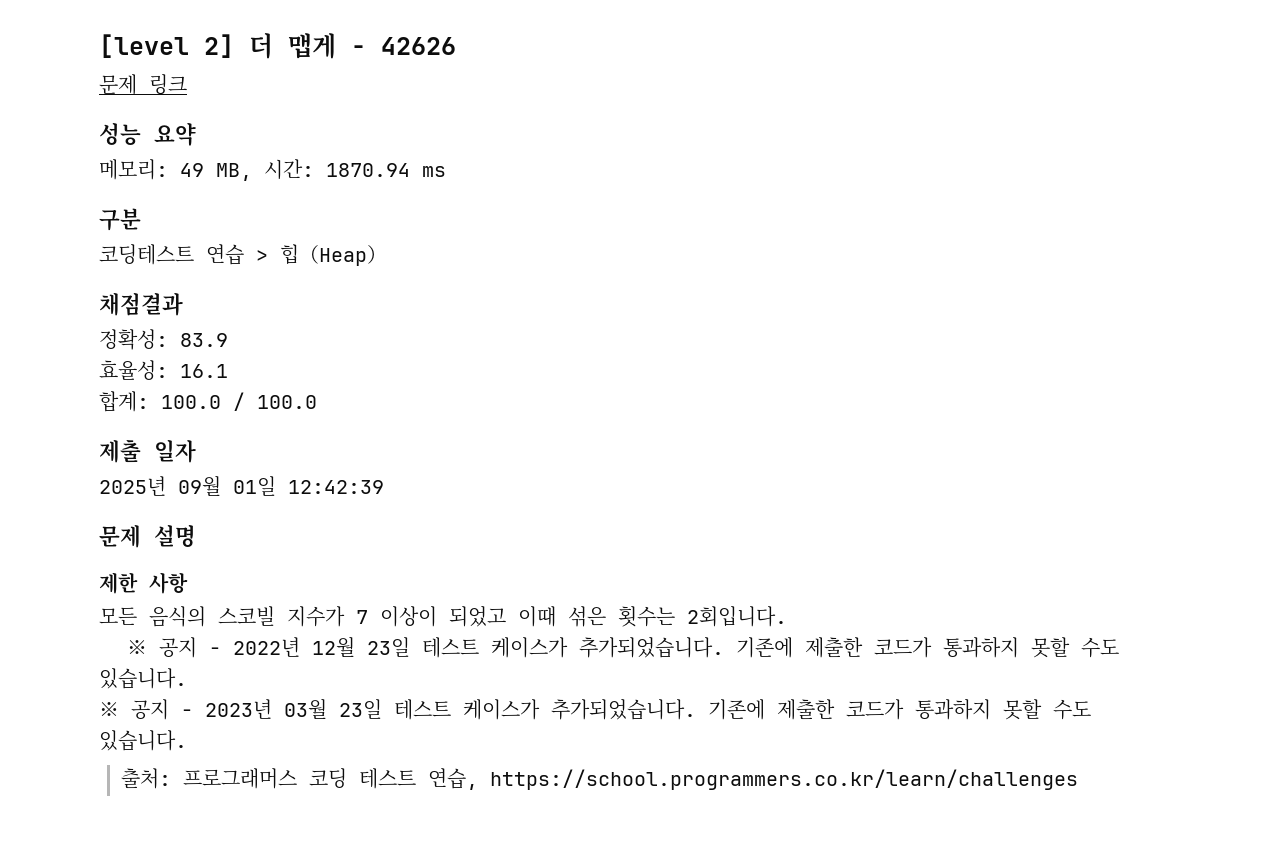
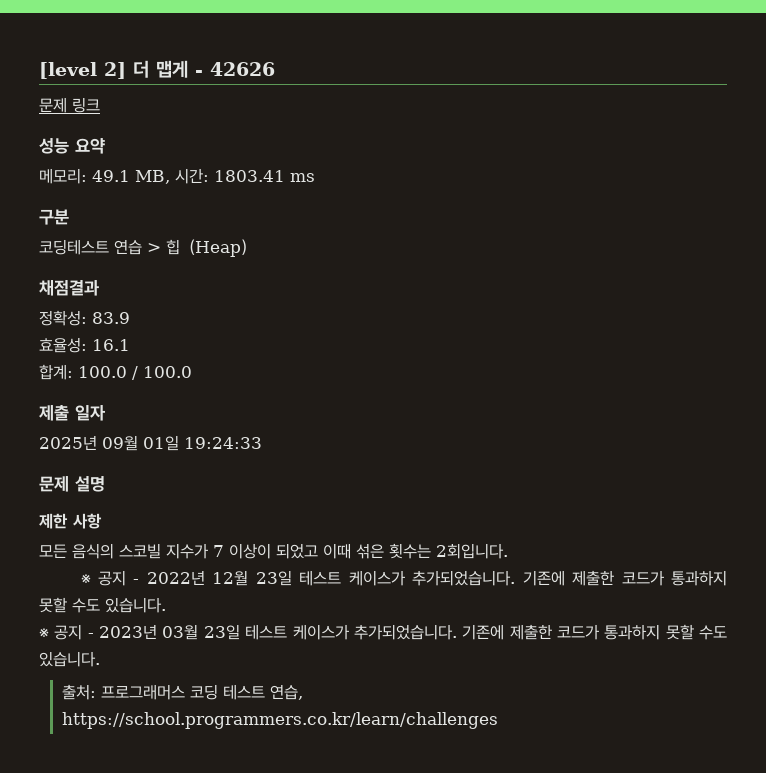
- 메모리: 49 MB, 시간: 1870.94 ms
+ 메모리: 49.1 MB, 시간: 1803.41 ms
- 2025년 09월 01일 12:42:39
+ 2025년 09월 01일 19:24:33

